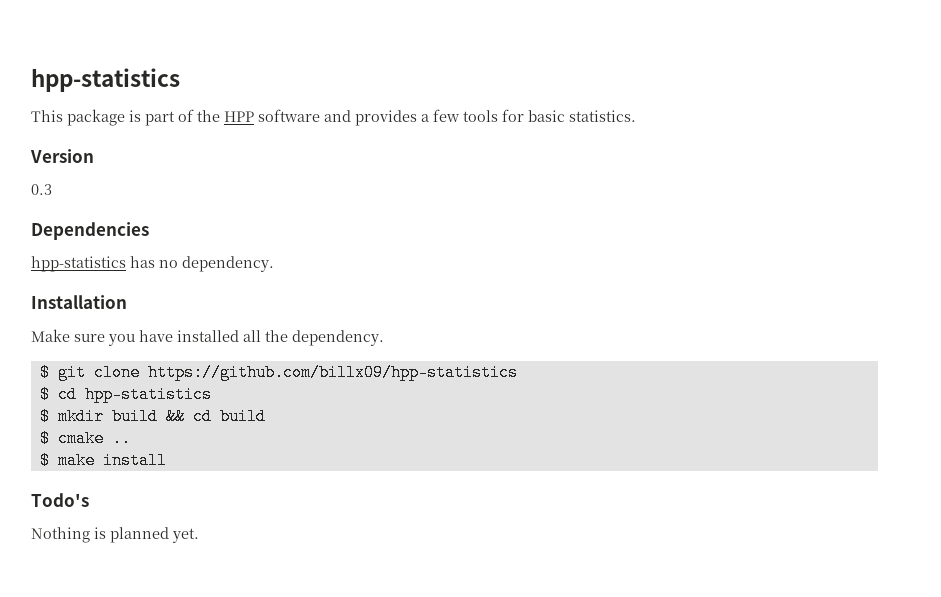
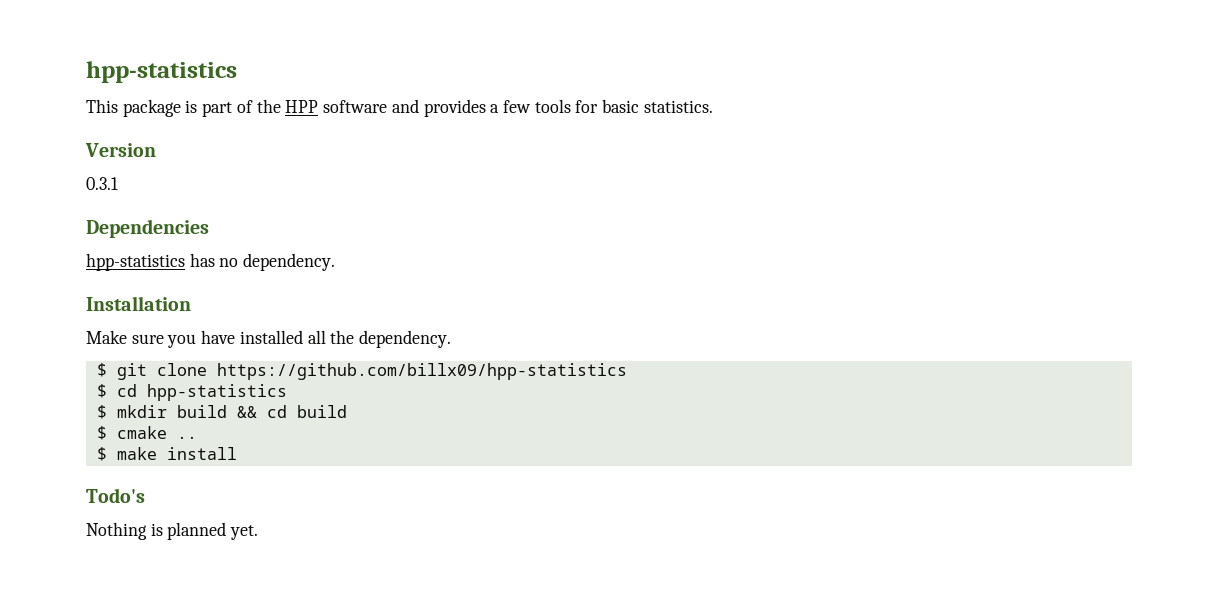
- 0.3
+ 0.3.1

